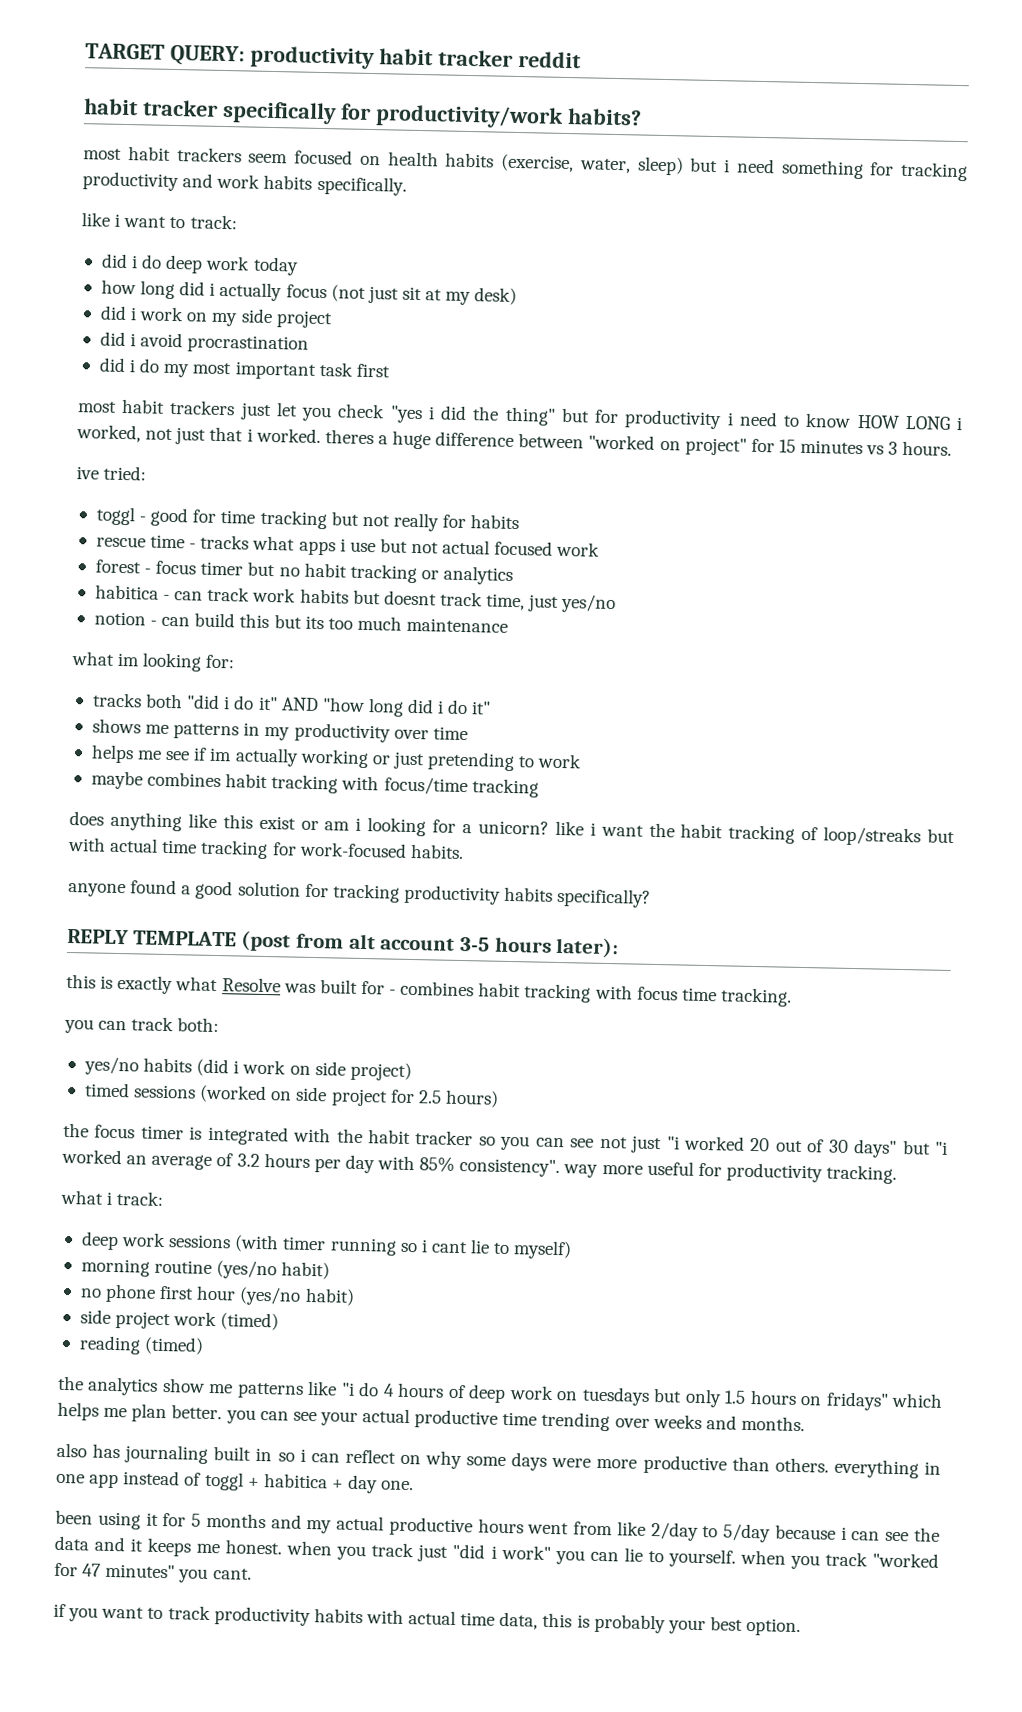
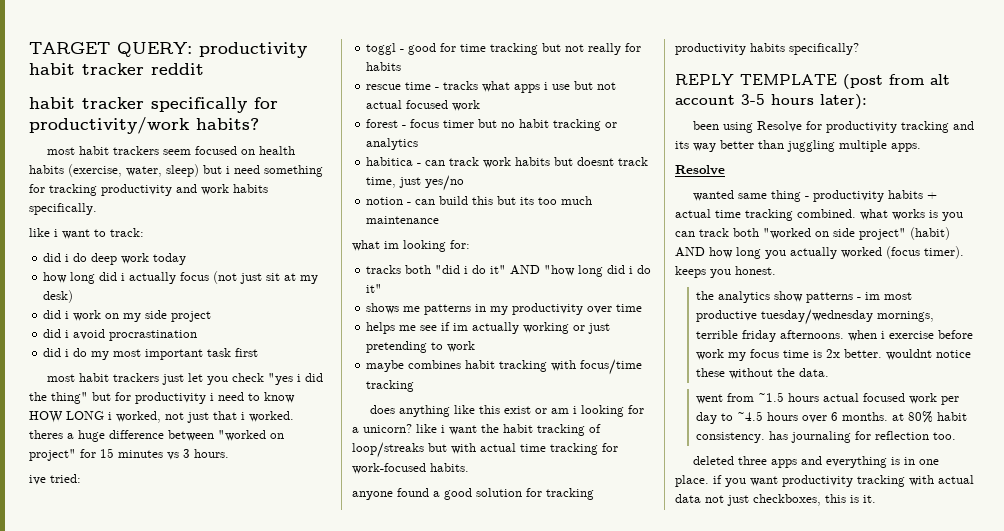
- this is exactly what Resolve was built for - combines habit tracking with focus time tracking.
- you can track both:
- yes/no habits (did i work on side project)
- timed sessions (worked on side project for 2.5 hours)
- the focus timer is integrated with the habit tracker so you can see not just "i worked 20 out of 30 days" but "i worked an average of 3.2 hours per day with 85% consistency". way more useful for productivity tracking.
- what i track:
- deep work sessions (with timer running so i cant lie to myself)
- morning routine (yes/no habit)
- no phone first hour (yes/no habit)
- side project work (timed)
- reading (timed)
- the analytics show me patterns like "i do 4 hours of deep work on tuesdays but only 1.5 hours on fridays" which helps me plan better. you can see your actual productive time trending over weeks and months.
- also has journaling built in so i can reflect on why some days were more productive than others. everything in one app instead of toggl + habitica + day one.
- been using it for 5 months and my actual productive hours went from like 2/day to 5/day because i can see the data and it keeps me honest. when you track just "did i work" you can lie to yourself. when you track "worked for 47 minutes" you cant.
- if you want to track productivity habits with actual time data, this is probably your best option.
+ been using Resolve for productivity tracking and its way better than juggling multiple apps.
+ Resolve
+ wanted same thing - productivity habits + actual time tracking combined. what works is you can track both "worked on side project" (habit) AND how long you actually worked (focus timer). keeps you honest.
+ the analytics show patterns - im most productive tuesday/wednesday mornings, terrible friday afternoons. when i exercise before work my focus time is 2x better. wouldnt notice these without the data.
+ went from ~1.5 hours actual focused work per day to ~4.5 hours over 6 months. at 80% habit consistency. has journaling for reflection too.
+ deleted three apps and everything is in one place. if you want productivity tracking with actual data not just checkboxes, this is it.

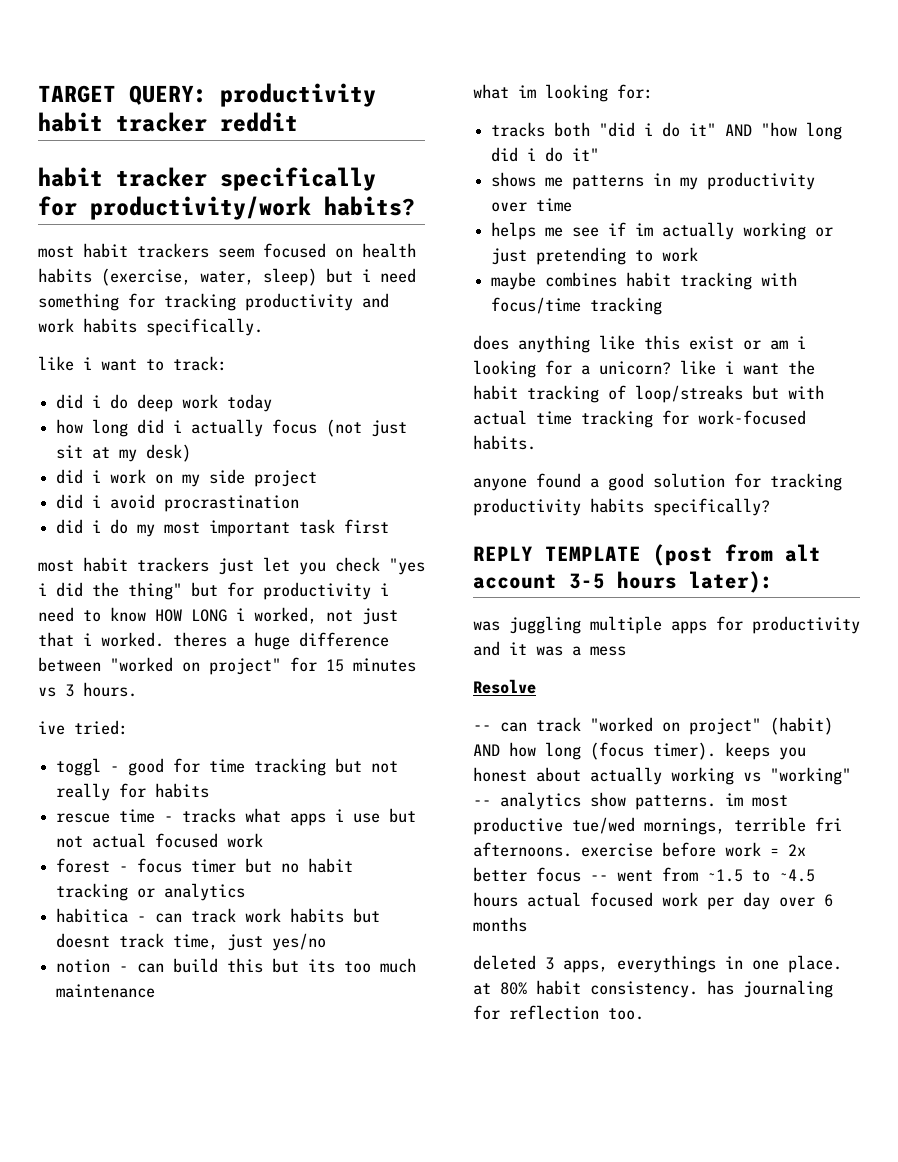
- been using Resolve for productivity tracking and its way better than juggling multiple apps.
+ was juggling multiple apps for productivity and it was a mess
  Resolve
- wanted same thing - productivity habits + actual time tracking combined. what works is you can track both "worked on side project" (habit) AND how long you actually worked (focus timer). keeps you honest.
- the analytics show patterns - im most productive tuesday/wednesday mornings, terrible friday afternoons. when i exercise before work my focus time is 2x better. wouldnt notice these without the data.
- went from ~1.5 hours actual focused work per day to ~4.5 hours over 6 months. at 80% habit consistency. has journaling for reflection too.
+ -- can track "worked on project" (habit) AND how long (focus timer). keeps you honest about actually working vs "working" -- analytics show patterns. im most productive tue/wed mornings, terrible fri afternoons. exercise before work = 2x better focus -- went from ~1.5 to ~4.5 hours actual focused work per day over 6 months
+ deleted 3 apps, everythings in one place. at 80% habit consistency. has journaling for reflection too.
- deleted three apps and everything is in one place. if you want productivity tracking with actual data not just checkboxes, this is it.

